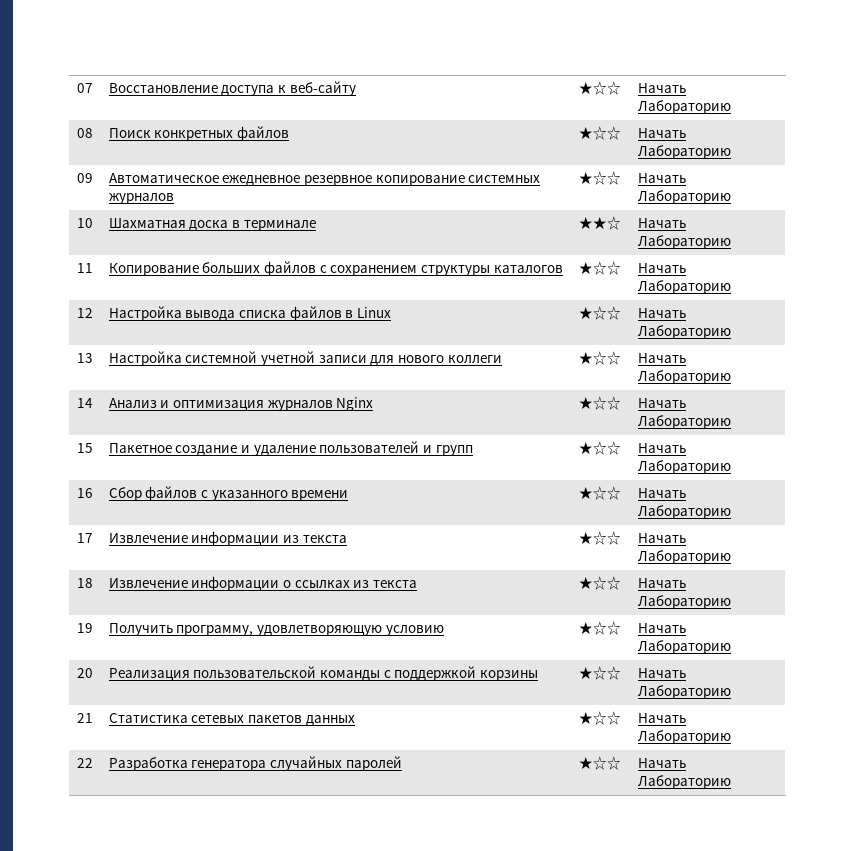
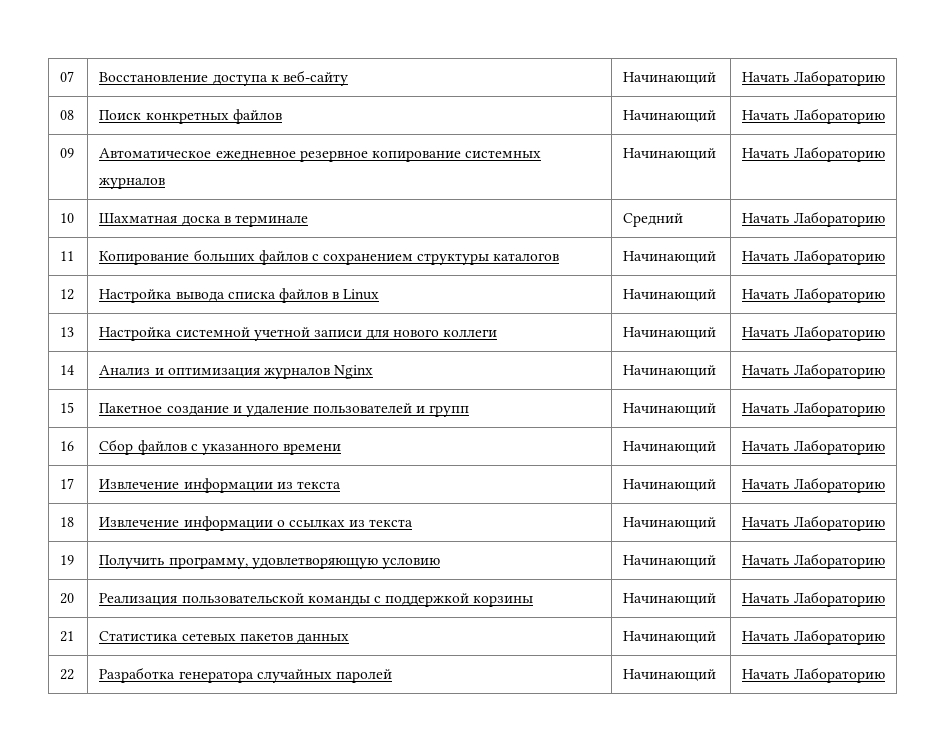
- 07 | Восстановление доступа к веб-сайту | ★☆☆ | Начать Лабораторию
+ 07 | Восстановление доступа к веб-сайту | Начинающий | Начать Лабораторию
- 08 | Поиск конкретных файлов | ★☆☆ | Начать Лабораторию
+ 08 | Поиск конкретных файлов | Начинающий | Начать Лабораторию
- 09 | Автоматическое ежедневное резервное копирование системных журналов | ★☆☆ | Начать Лабораторию
+ 09 | Автоматическое ежедневное резервное копирование системных журналов | Начинающий | Начать Лабораторию
- 10 | Шахматная доска в терминале | ★★☆ | Начать Лабораторию
+ 10 | Шахматная доска в терминале | Средний | Начать Лабораторию
- 11 | Копирование больших файлов с сохранением структуры каталогов | ★☆☆ | Начать Лабораторию
+ 11 | Копирование больших файлов с сохранением структуры каталогов | Начинающий | Начать Лабораторию
- 12 | Настройка вывода списка файлов в Linux | ★☆☆ | Начать Лабораторию
+ 12 | Настройка вывода списка файлов в Linux | Начинающий | Начать Лабораторию
- 13 | Настройка системной учетной записи для нового коллеги | ★☆☆ | Начать Лабораторию
+ 13 | Настройка системной учетной записи для нового коллеги | Начинающий | Начать Лабораторию
- 14 | Анализ и оптимизация журналов Nginx | ★☆☆ | Начать Лабораторию
+ 14 | Анализ и оптимизация журналов Nginx | Начинающий | Начать Лабораторию
- 15 | Пакетное создание и удаление пользователей и групп | ★☆☆ | Начать Лабораторию
+ 15 | Пакетное создание и удаление пользователей и групп | Начинающий | Начать Лабораторию
- 16 | Сбор файлов с указанного времени | ★☆☆ | Начать Лабораторию
+ 16 | Сбор файлов с указанного времени | Начинающий | Начать Лабораторию
- 17 | Извлечение информации из текста | ★☆☆ | Начать Лабораторию
+ 17 | Извлечение информации из текста | Начинающий | Начать Лабораторию
- 18 | Извлечение информации о ссылках из текста | ★☆☆ | Начать Лабораторию
+ 18 | Извлечение информации о ссылках из текста | Начинающий | Начать Лабораторию
- 19 | Получить программу, удовлетворяющую условию | ★☆☆ | Начать Лабораторию
+ 19 | Получить программу, удовлетворяющую условию | Начинающий | Начать Лабораторию
- 20 | Реализация пользовательской команды с поддержкой корзины | ★☆☆ | Начать Лабораторию
+ 20 | Реализация пользовательской команды с поддержкой корзины | Начинающий | Начать Лабораторию
- 21 | Статистика сетевых пакетов данных | ★☆☆ | Начать Лабораторию
+ 21 | Статистика сетевых пакетов данных | Начинающий | Начать Лабораторию
- 22 | Разработка генератора случайных паролей | ★☆☆ | Начать Лабораторию
+ 22 | Разработка генератора случайных паролей | Начинающий | Начать Лабораторию

